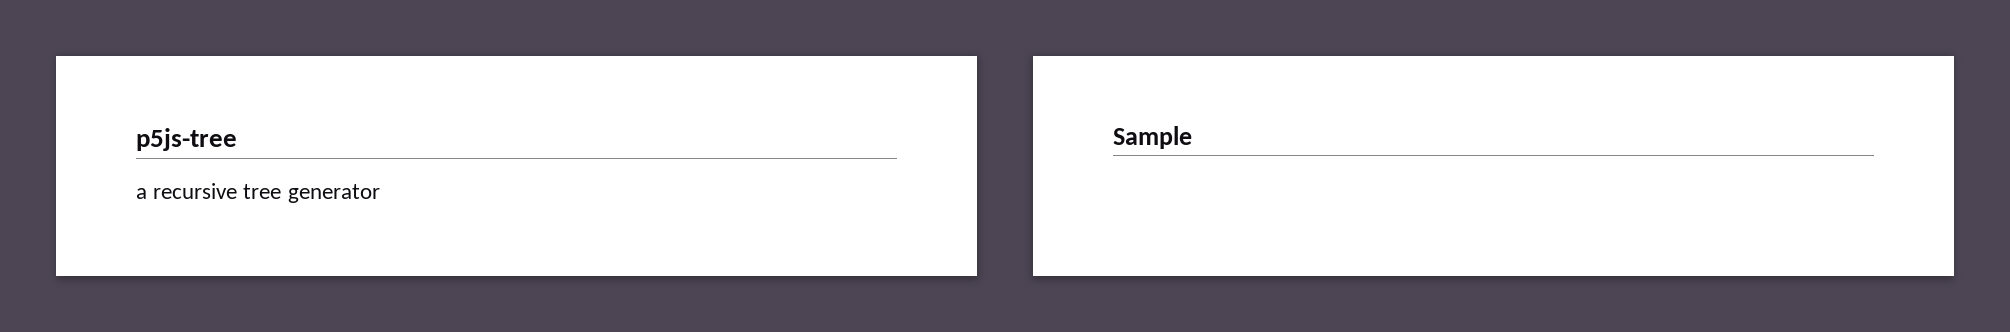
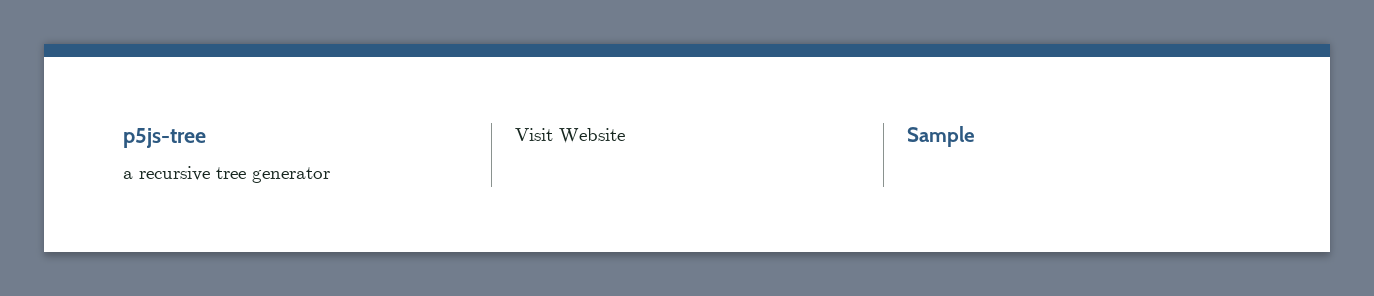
+ Visit Website

